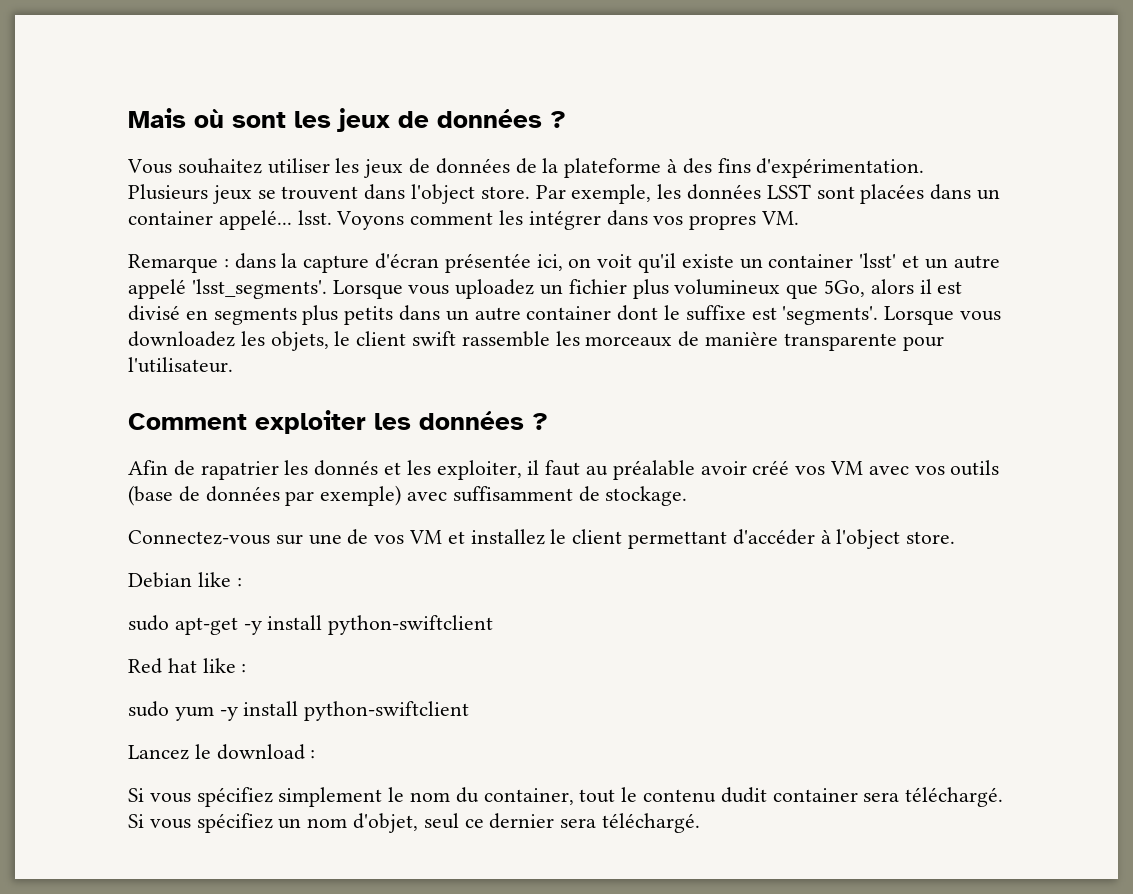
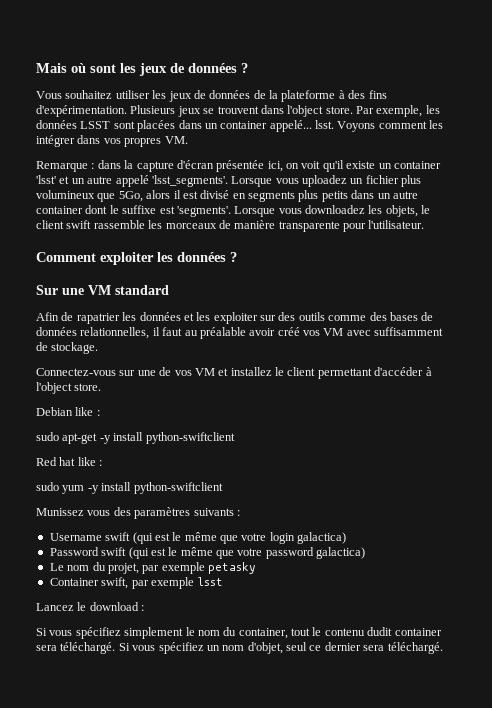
+ Sur une VM standard
- Afin de rapatrier les donnés et les exploiter, il faut au préalable avoir créé vos VM avec vos outils (base de données par exemple) avec suffisamment de stockage.
+ Afin de rapatrier les données et les exploiter sur des outils comme des bases de données relationnelles, il faut au préalable avoir créé vos VM avec suffisamment de stockage.
+ Munissez vous des paramètres suivants :
+ Username swift (qui est le même que votre login galactica)
+ Password swift (qui est le même que votre password galactica)
+ Le nom du projet, par exemple petasky
+ Container swift, par exemple lsst

